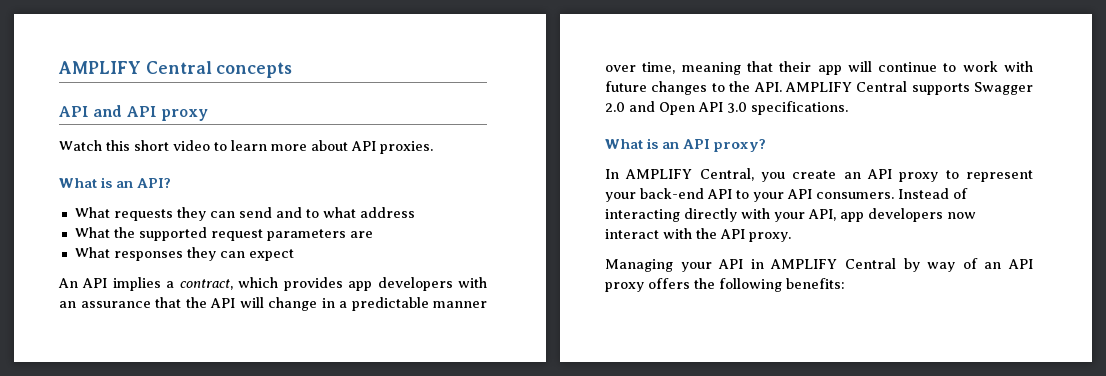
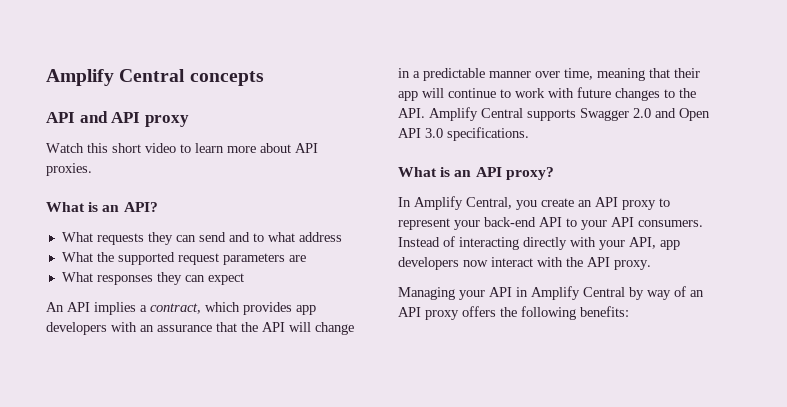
- AMPLIFY Central concepts
+ Amplify Central concepts
- An API implies a contract, which provides app developers with an assurance that the API will change in a predictable manner over time, meaning that their app will continue to work with future changes to the API. AMPLIFY Central supports Swagger 2.0 and Open API 3.0 specifications.
+ An API implies a contract, which provides app developers with an assurance that the API will change in a predictable manner over time, meaning that their app will continue to work with future changes to the API. Amplify Central supports Swagger 2.0 and Open API 3.0 specifications.
- In AMPLIFY Central, you create an API proxy to represent your back-end API to your API consumers.
+ In Amplify Central, you create an API proxy to represent your back-end API to your API consumers.
- Managing your API in AMPLIFY Central by way of an API proxy offers the following benefits:
+ Managing your API in Amplify Central by way of an API proxy offers the following benefits:

